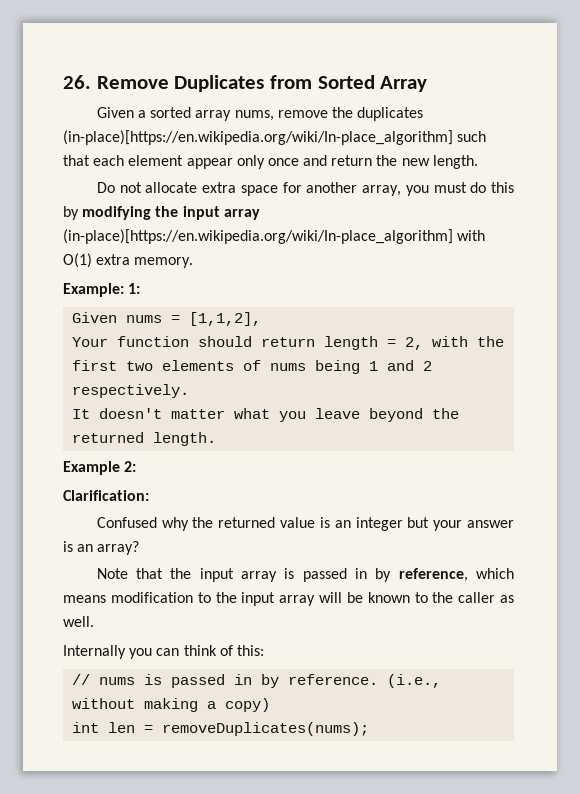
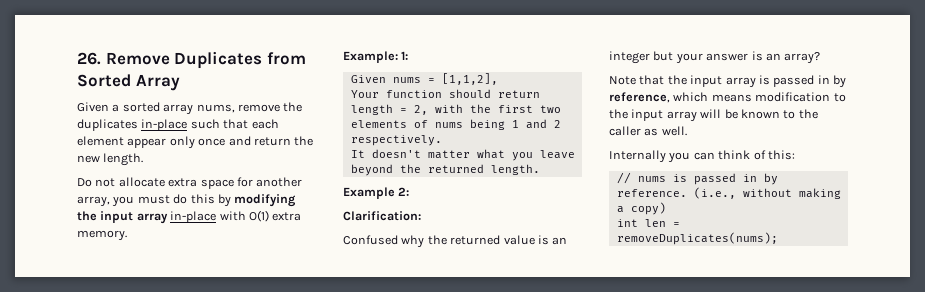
- Given a sorted array nums, remove the duplicates (in-place)[https://en.wikipedia.org/wiki/In-place_algorithm] such that each element appear only once and return the new length.
+ Given a sorted array nums, remove the duplicates in-place such that each element appear only once and return the new length.
- Do not allocate extra space for another array, you must do this by modifying the input array (in-place)[https://en.wikipedia.org/wiki/In-place_algorithm] with O(1) extra memory.
+ Do not allocate extra space for another array, you must do this by modifying the input array in-place with O(1) extra memory.

